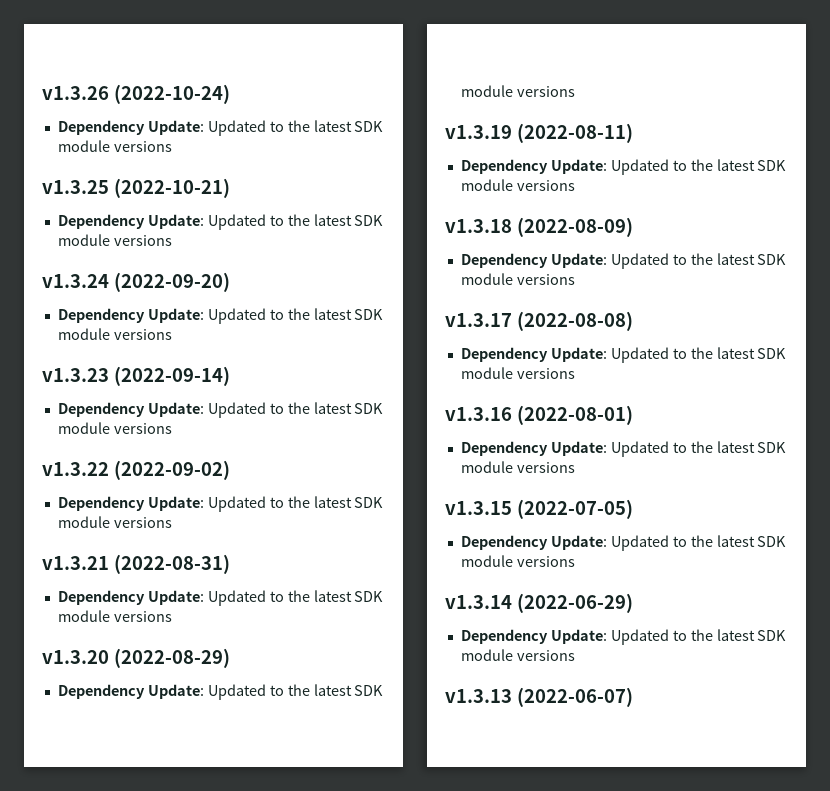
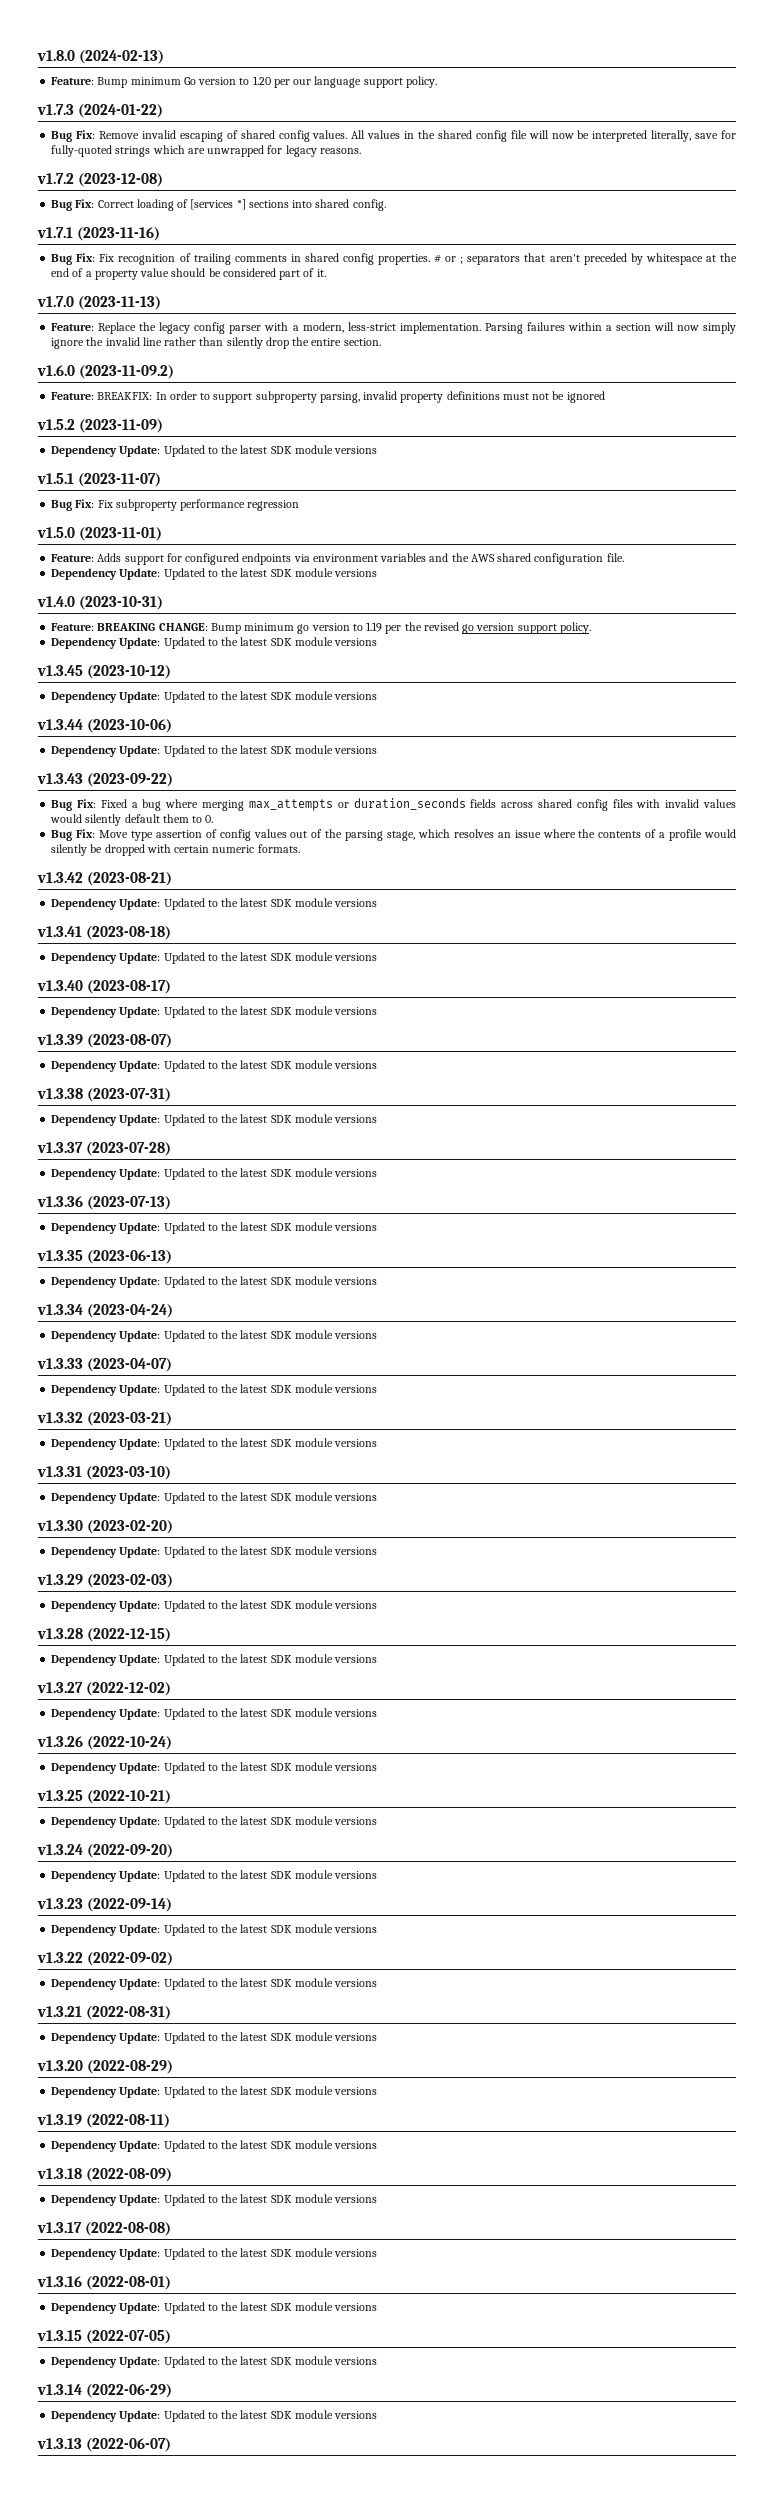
+ v1.8.0 (2024-02-13)
+ Feature: Bump minimum Go version to 1.20 per our language support policy.
+ v1.7.3 (2024-01-22)
+ Bug Fix: Remove invalid escaping of shared config values. All values in the shared config file will now be interpreted literally, save for fully-quoted strings which are unwrapped for legacy reasons.
+ v1.7.2 (2023-12-08)
+ Bug Fix: Correct loading of [services *] sections into shared config.
+ v1.7.1 (2023-11-16)
+ Bug Fix: Fix recognition of trailing comments in shared config properties. # or ; separators that aren't preceded by whitespace at the end of a property value should be considered part of it.
+ v1.7.0 (2023-11-13)
+ Feature: Replace the legacy config parser with a modern, less-strict implementation. Parsing failures within a section will now simply ignore the invalid line rather than silently drop the entire section.
+ v1.6.0 (2023-11-09.2)
+ Feature: BREAKFIX: In order to support subproperty parsing, invalid property definitions must not be ignored
+ v1.5.2 (2023-11-09)
+ Dependency Update: Updated to the latest SDK module versions
+ v1.5.1 (2023-11-07)
+ Bug Fix: Fix subproperty performance regression
+ v1.5.0 (2023-11-01)
+ Feature: Adds support for configured endpoints via environment variables and the AWS shared configuration file.
+ Dependency Update: Updated to the latest SDK module versions
+ v1.4.0 (2023-10-31)
+ Feature: BREAKING CHANGE: Bump minimum go version to 1.19 per the revised go version support policy.
+ Dependency Update: Updated to the latest SDK module versions
+ v1.3.45 (2023-10-12)
+ Dependency Update: Updated to the latest SDK module versions
+ v1.3.44 (2023-10-06)
+ Dependency Update: Updated to the latest SDK module versions
+ v1.3.43 (2023-09-22)
+ Bug Fix: Fixed a bug where merging max_attempts or duration_seconds fields across shared config files with invalid values would silently default them to 0.
+ Bug Fix: Move type assertion of config values out of the parsing stage, which resolves an issue where the contents of a profile would silently be dropped with certain numeric formats.
+ v1.3.42 (2023-08-21)
+ Dependency Update: Updated to the latest SDK module versions
+ v1.3.41 (2023-08-18)
+ Dependency Update: Updated to the latest SDK module versions
+ v1.3.40 (2023-08-17)
+ Dependency Update: Updated to the latest SDK module versions
+ v1.3.39 (2023-08-07)
+ Dependency Update: Updated to the latest SDK module versions
+ v1.3.38 (2023-07-31)
+ Dependency Update: Updated to the latest SDK module versions
+ v1.3.37 (2023-07-28)
+ Dependency Update: Updated to the latest SDK module versions
+ v1.3.36 (2023-07-13)
+ Dependency Update: Updated to the latest SDK module versions
+ v1.3.35 (2023-06-13)
+ Dependency Update: Updated to the latest SDK module versions
+ v1.3.34 (2023-04-24)
+ Dependency Update: Updated to the latest SDK module versions
+ v1.3.33 (2023-04-07)
+ Dependency Update: Updated to the latest SDK module versions
+ v1.3.32 (2023-03-21)
+ Dependency Update: Updated to the latest SDK module versions
+ v1.3.31 (2023-03-10)
+ Dependency Update: Updated to the latest SDK module versions
+ v1.3.30 (2023-02-20)
+ Dependency Update: Updated to the latest SDK module versions
+ v1.3.29 (2023-02-03)
+ Dependency Update: Updated to the latest SDK module versions
+ v1.3.28 (2022-12-15)
+ Dependency Update: Updated to the latest SDK module versions
+ v1.3.27 (2022-12-02)
+ Dependency Update: Updated to the latest SDK module versions

